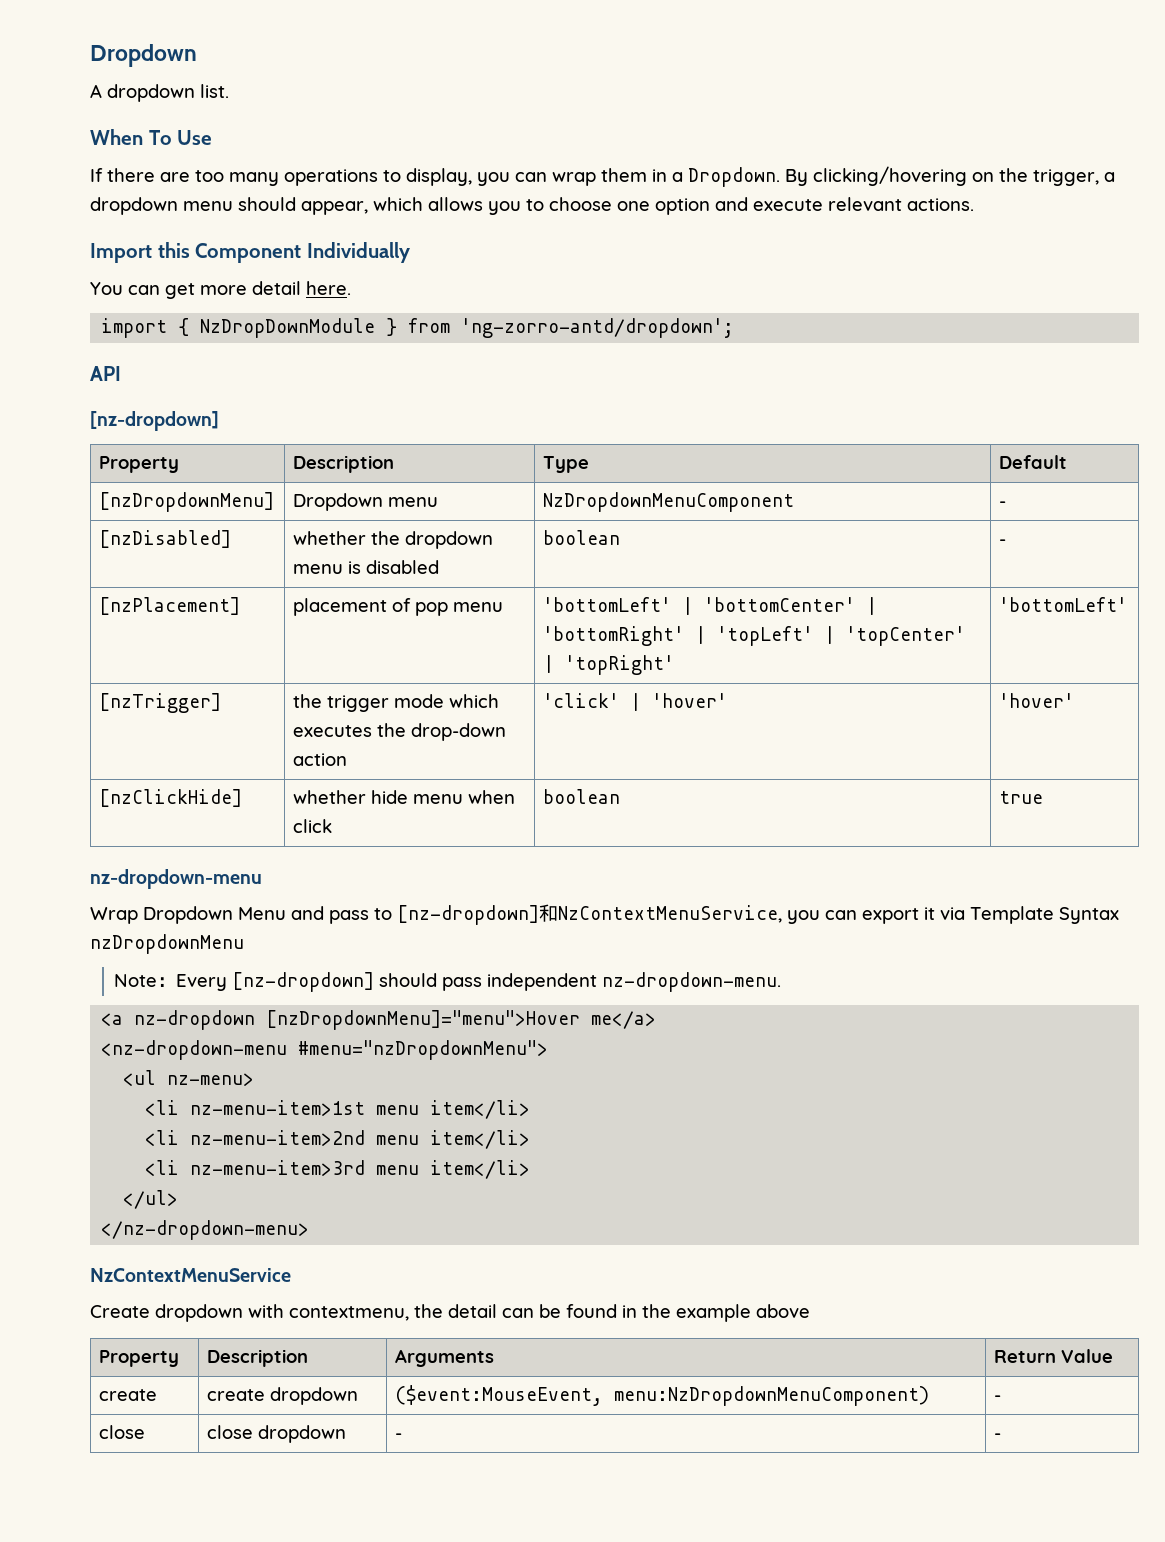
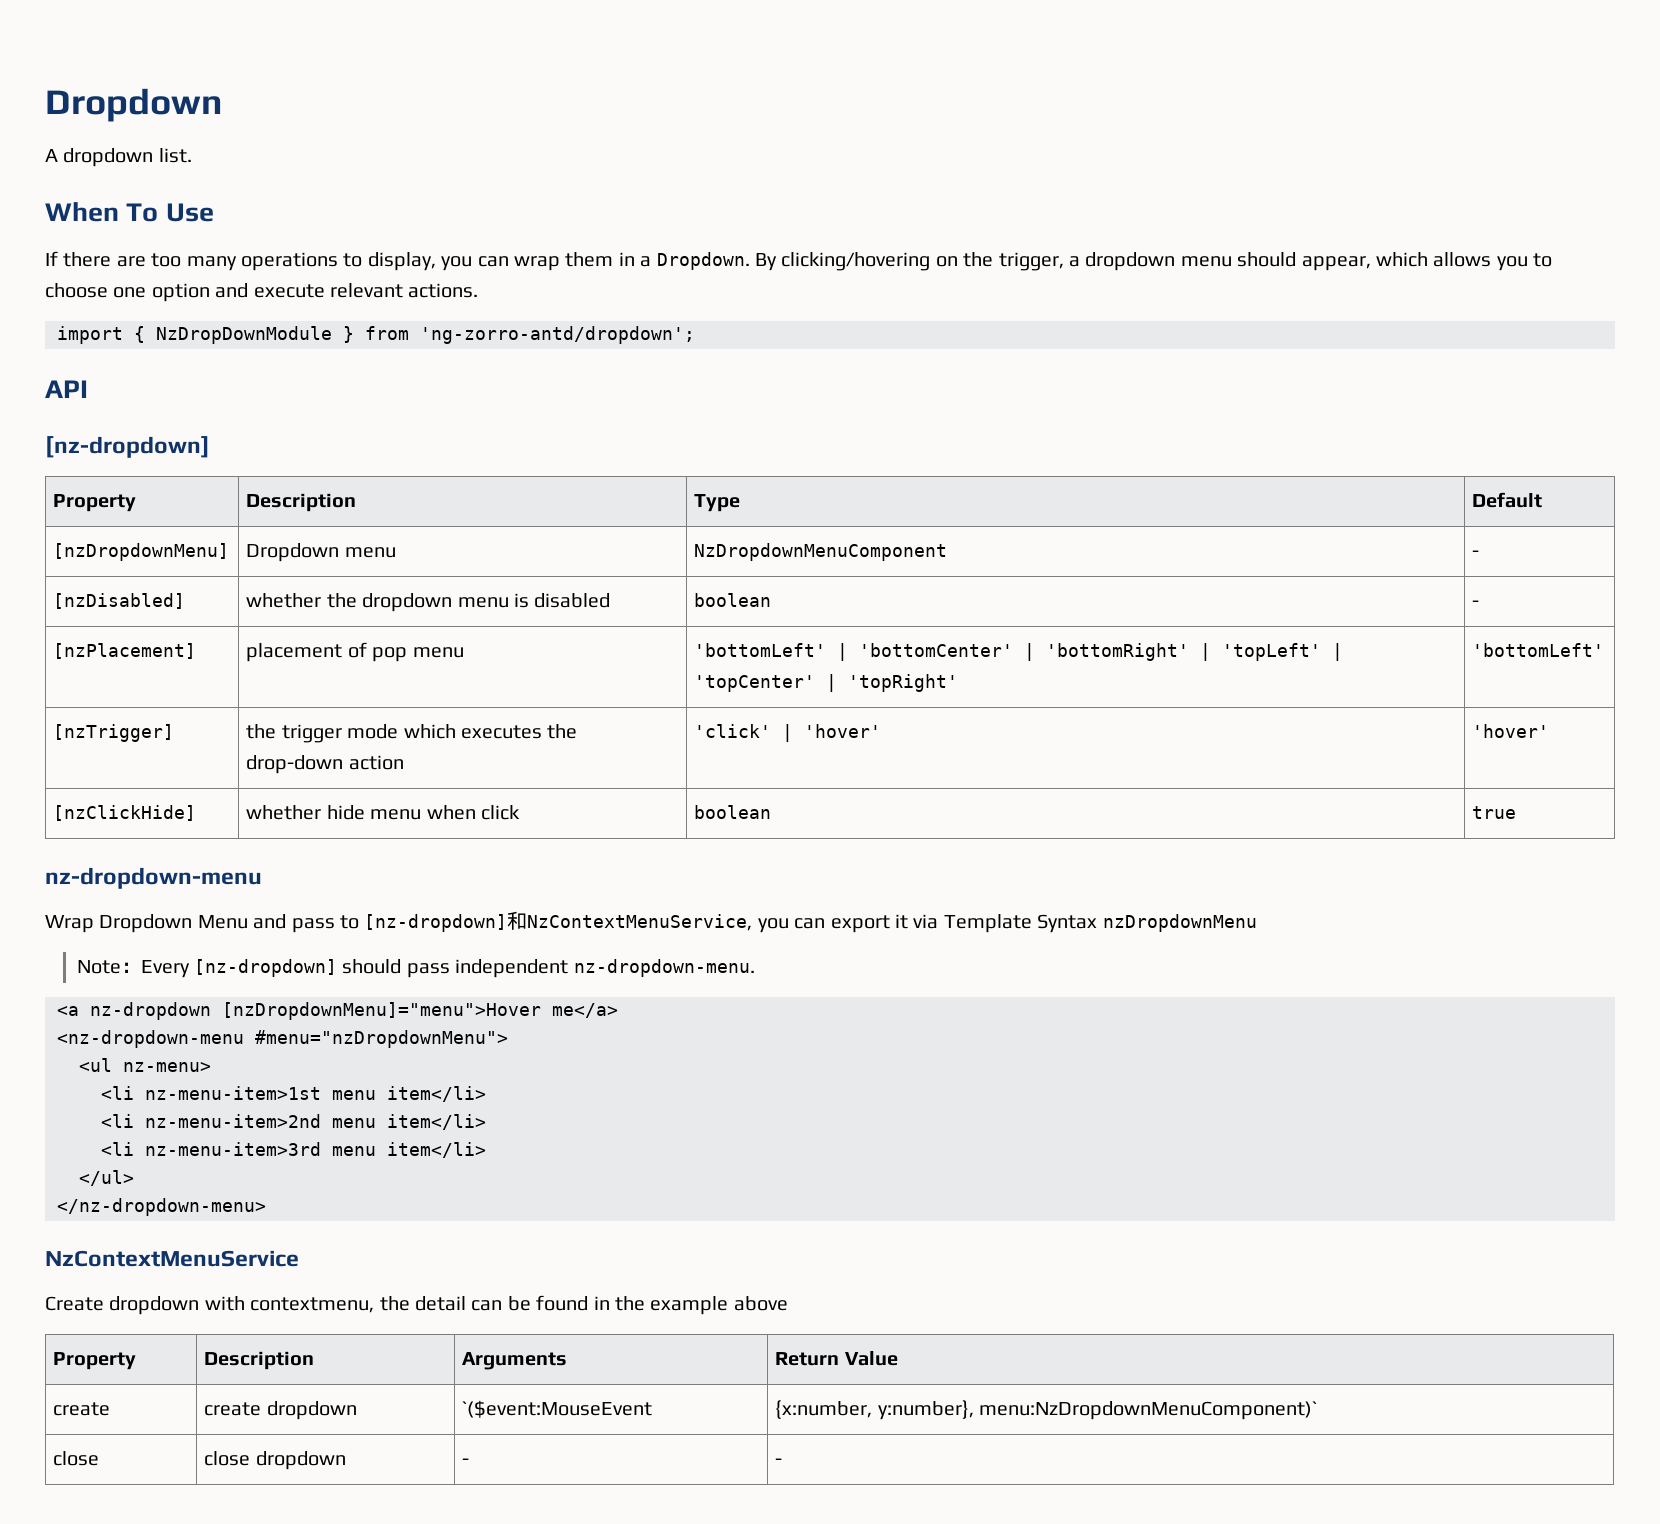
- Import this Component Individually
- You can get more detail here.
- create | create dropdown | ($event:MouseEvent, menu:NzDropdownMenuComponent) | -
+ create | create dropdown | `($event:MouseEvent | {x:number, y:number}, menu:NzDropdownMenuComponent)`

